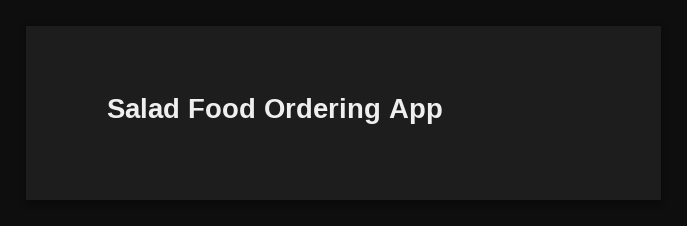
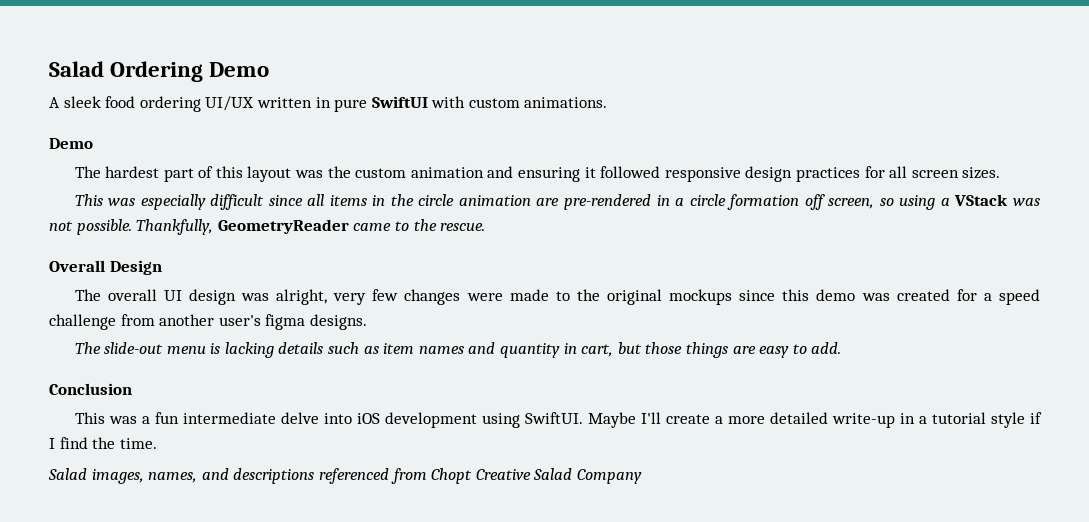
- Salad Food Ordering App
+ Salad Ordering Demo
+ A sleek food ordering UI/UX written in pure SwiftUI with custom animations.
+ Demo
+ The hardest part of this layout was the custom animation and ensuring it followed responsive design practices for all screen sizes.
+ This was especially difficult since all items in the circle animation are pre-rendered in a circle formation off screen, so using a VStack was not possible. Thankfully, GeometryReader came to the rescue.
+ Overall Design
+ The overall UI design was alright, very few changes were made to the original mockups since this demo was created for a speed challenge from another user's figma designs.
+ The slide-out menu is lacking details such as item names and quantity in cart, but those things are easy to add.
+ Conclusion
+ This was a fun intermediate delve into iOS development using SwiftUI. Maybe I'll create a more detailed write-up in a tutorial style if I find the time.
+ Salad images, names, and descriptions referenced from Chopt Creative Salad Company

